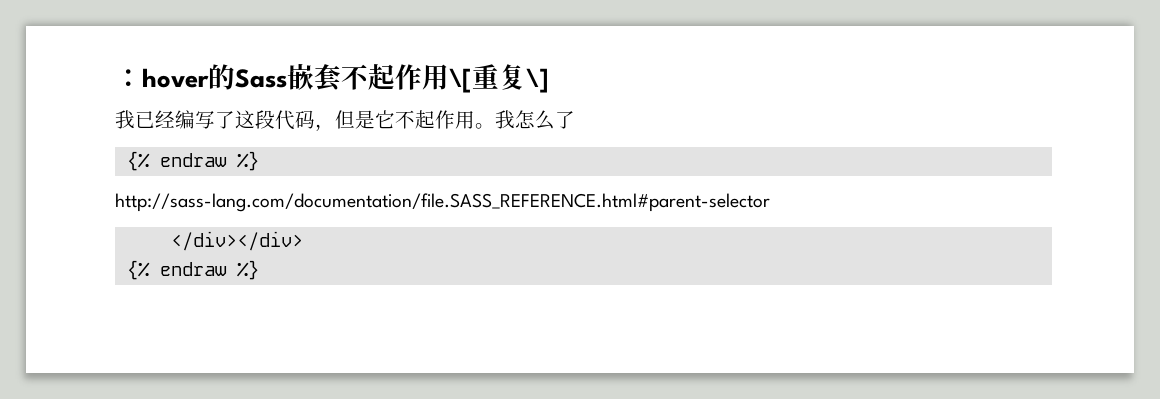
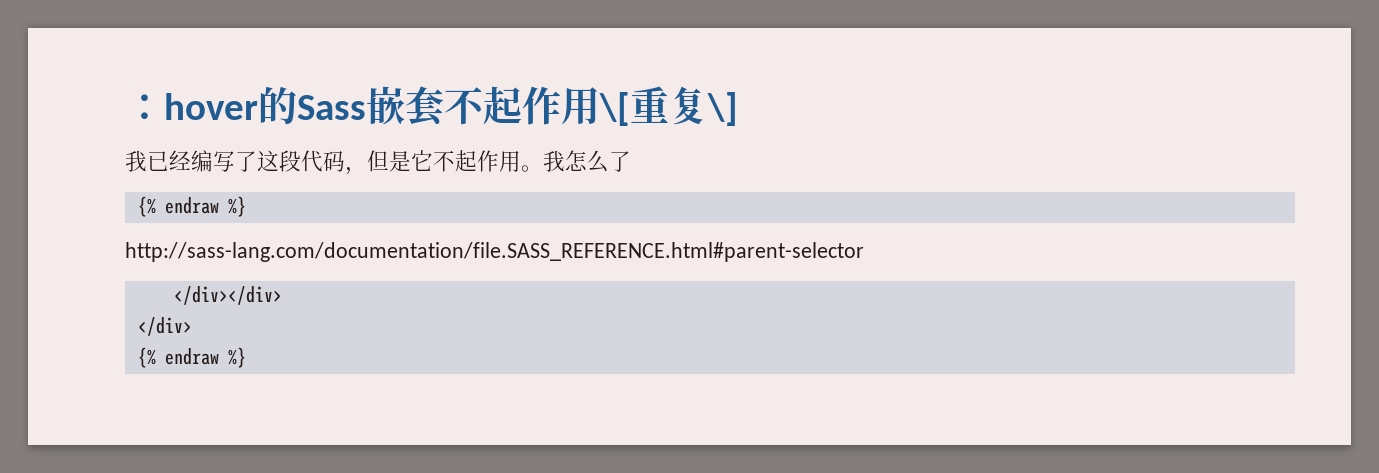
+ </div>

